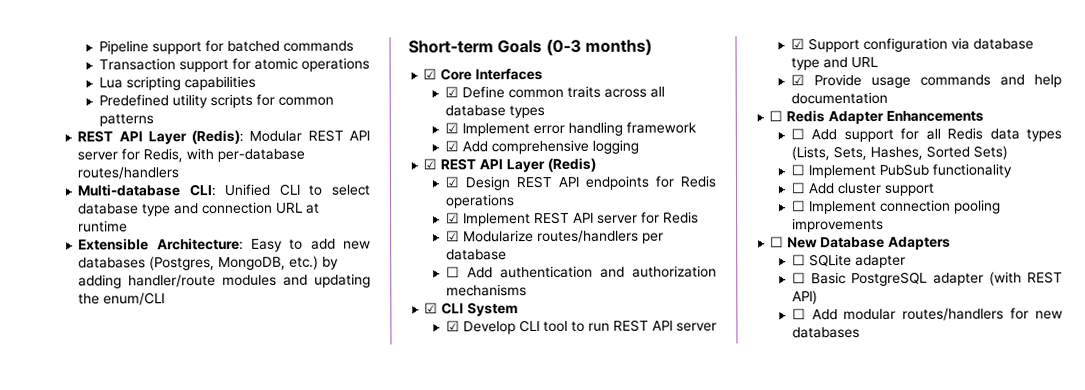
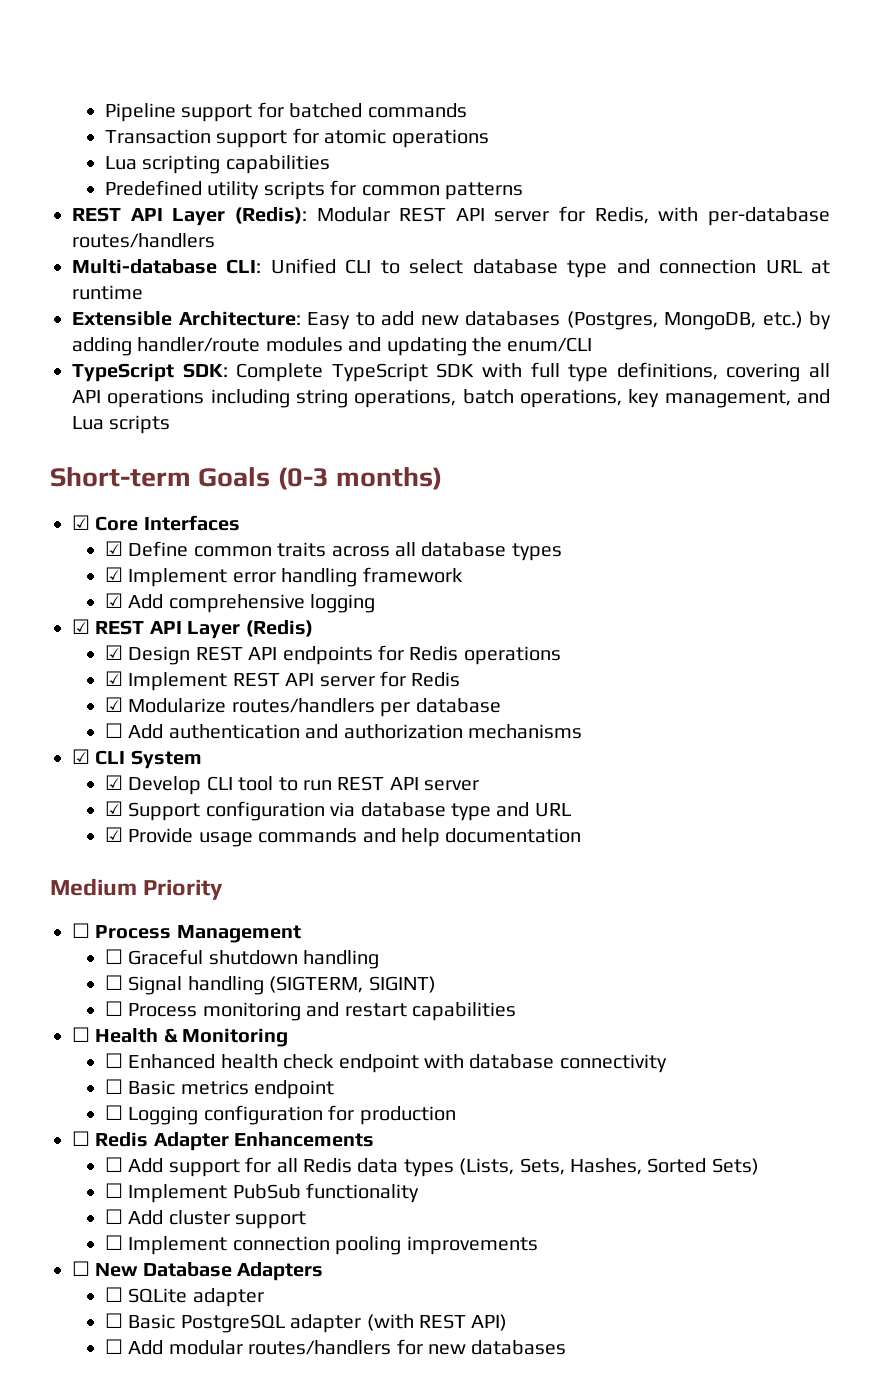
+ TypeScript SDK: Complete TypeScript SDK with full type definitions, covering all API operations including string operations, batch operations, key management, and Lua scripts
+ Medium Priority
+ ☐ Process Management
+ ☐ Graceful shutdown handling
+ ☐ Signal handling (SIGTERM, SIGINT)
+ ☐ Process monitoring and restart capabilities
+ ☐ Health & Monitoring
+ ☐ Enhanced health check endpoint with database connectivity
+ ☐ Basic metrics endpoint
+ ☐ Logging configuration for production

